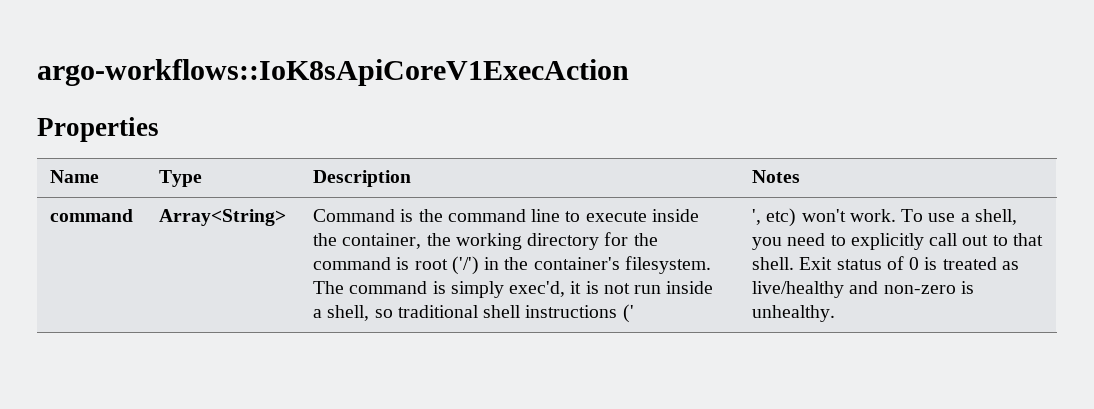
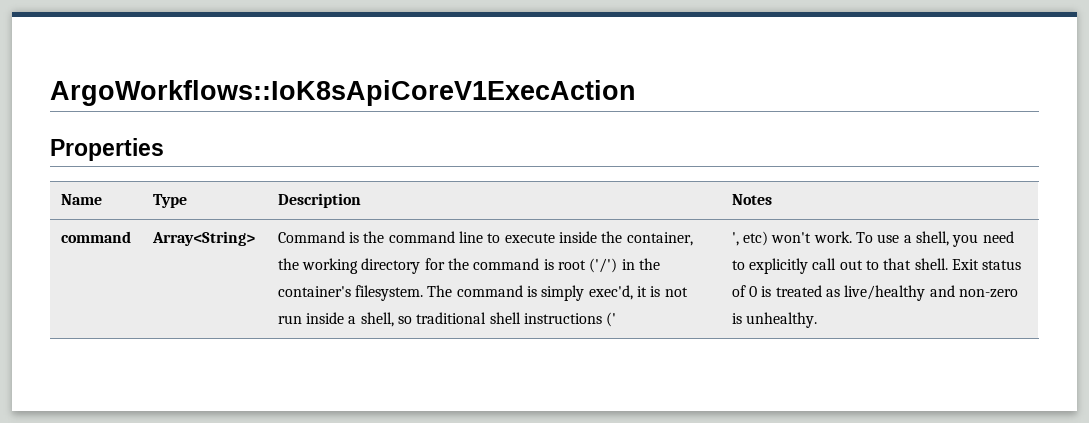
- argo-workflows::IoK8sApiCoreV1ExecAction
+ ArgoWorkflows::IoK8sApiCoreV1ExecAction

